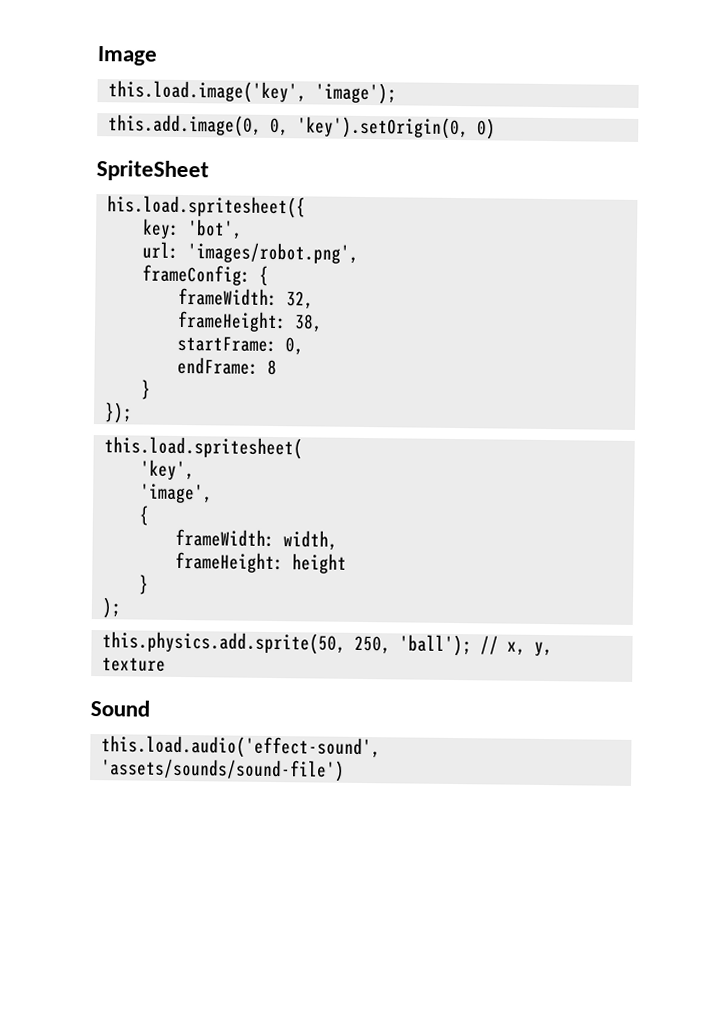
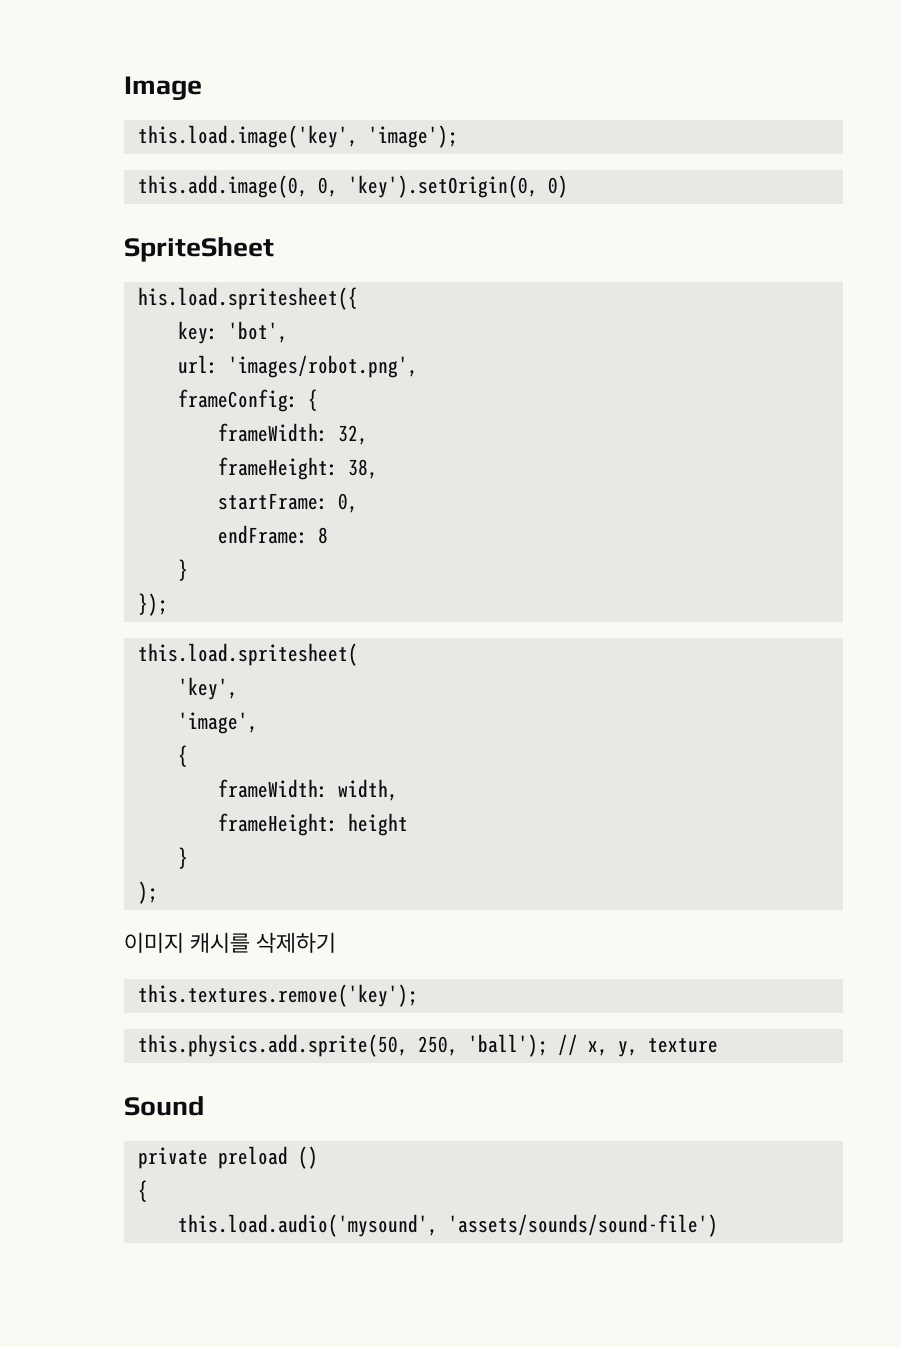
+ 이미지 캐시를 삭제하기
+ this.textures.remove('key');
- this.load.audio('effect-sound', 'assets/sounds/sound-file')
+ private preload ()
+ {
+ this.load.audio('mysound', 'assets/sounds/sound-file')

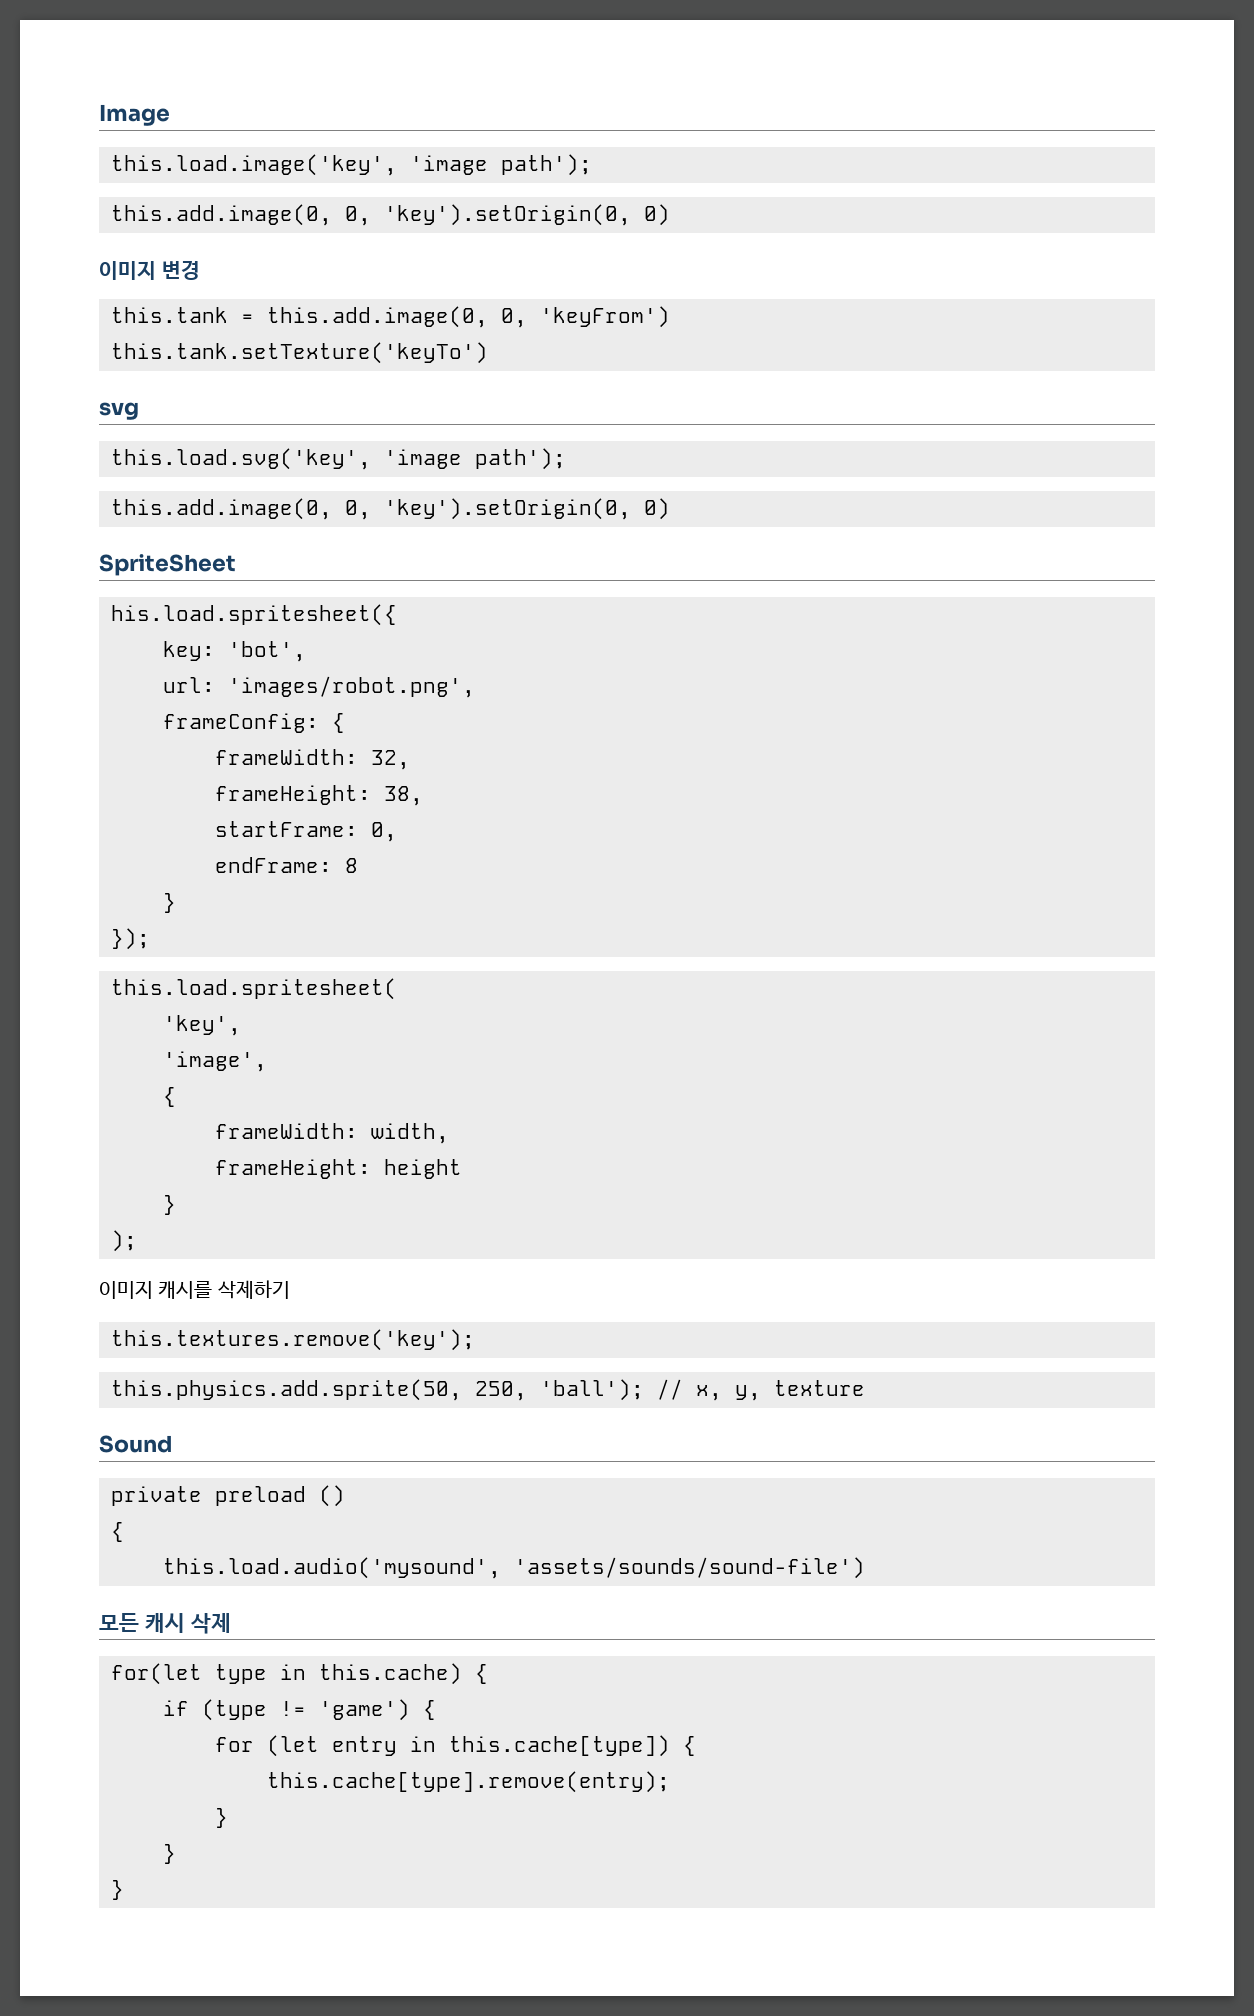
- this.load.image('key', 'image');
+ this.load.image('key', 'image path');
+ this.add.image(0, 0, 'key').setOrigin(0, 0)
+ 이미지 변경
+ this.tank = this.add.image(0, 0, 'keyFrom')
+ this.tank.setTexture('keyTo')
+ svg
+ this.load.svg('key', 'image path');
+ 모든 캐시 삭제
+ for(let type in this.cache) {
+ if (type != 'game') {
+ for (let entry in this.cache[type]) {
+ this.cache[type].remove(entry);
+ }
+ }
+ }

